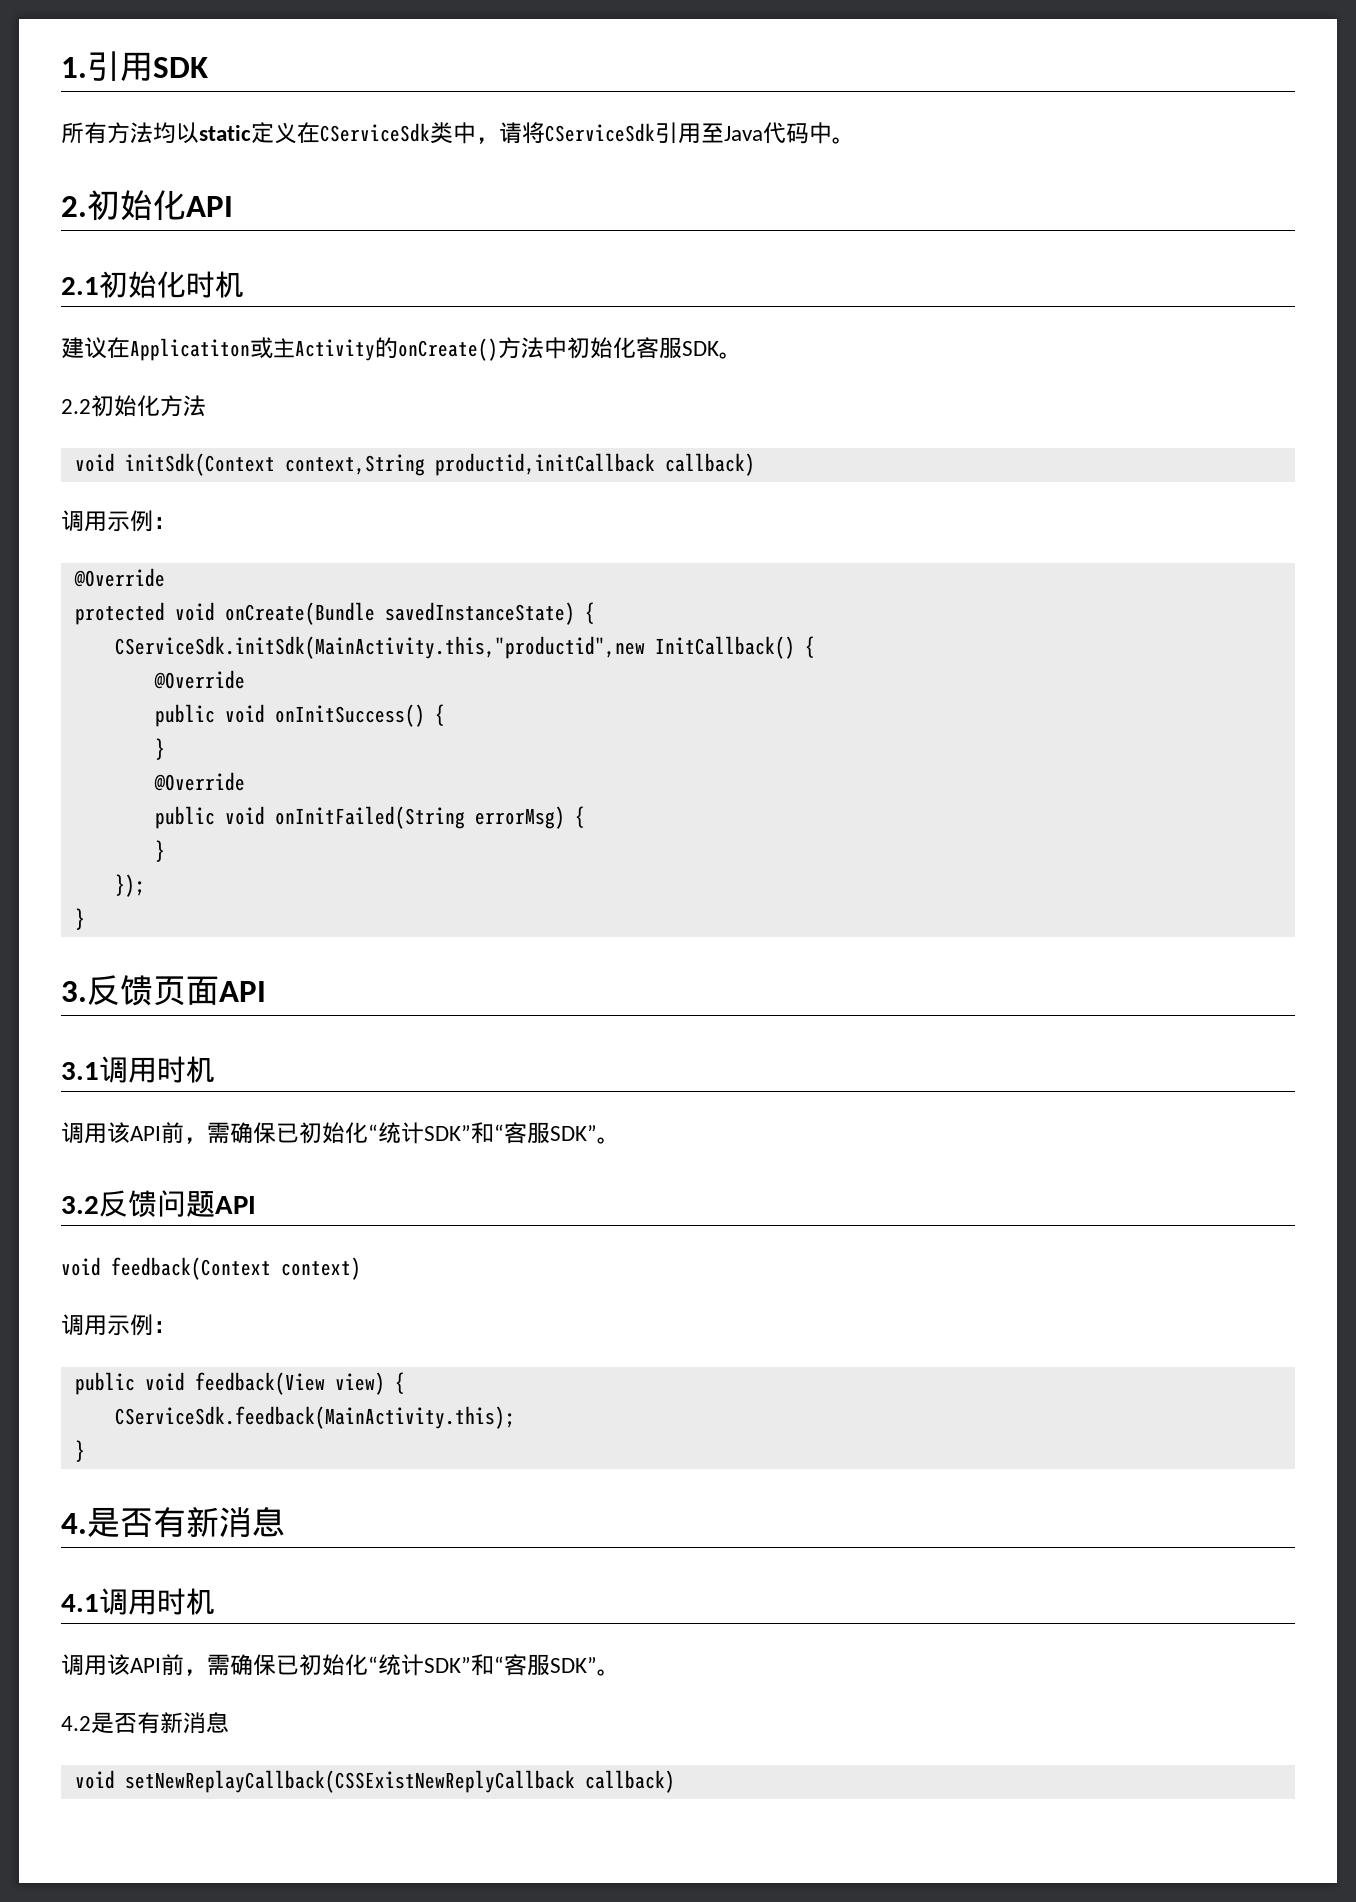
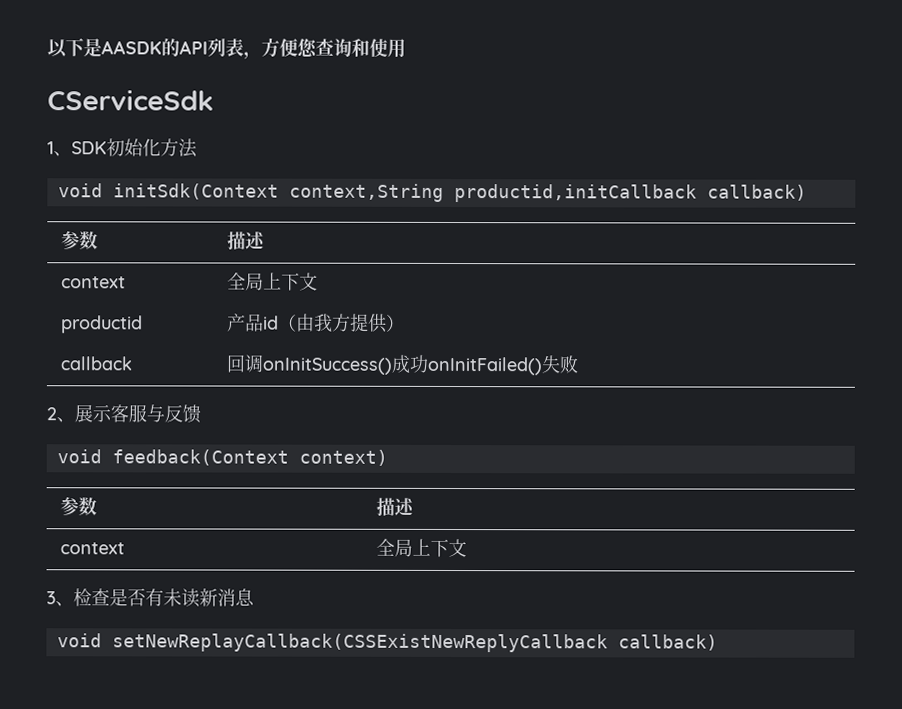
- 1.引用SDK
- 所有方法均以static定义在CServiceSdk类中，请将CServiceSdk引用至Java代码中。
- 2.初始化API
- 2.1初始化时机
- 建议在Applicatiton或主Activity的onCreate()方法中初始化客服SDK。
- 2.2初始化方法
+ 以下是AASDK的API列表，方便您查询和使用
+ CServiceSdk
+ 1、SDK初始化方法
  void initSdk(Context context,String productid,initCallback callback)
- 调用示例：
- @Override
- protected void onCreate(Bundle savedInstanceState) {
- CServiceSdk.initSdk(MainActivity.this,"productid",new InitCallback() {
- @Override
- public void onInitSuccess() {
- }
- @Override
- public void onInitFailed(String errorMsg) {
- }
- });
- }
- 3.反馈页面API
- 3.1调用时机
- 调用该API前，需确保已初始化“统计SDK”和“客服SDK”。
- 3.2反馈问题API
+ 参数 | 描述
+ context | 全局上下文
+ productid | 产品id（由我方提供）
+ callback | 回调onInitSuccess()成功onInitFailed()失败
+ 2、展示客服与反馈
  void feedback(Context context)
- 调用示例：
- public void feedback(View view) {
- CServiceSdk.feedback(MainActivity.this);
- }
- 4.是否有新消息
- 4.1调用时机
- 调用该API前，需确保已初始化“统计SDK”和“客服SDK”。
- 4.2是否有新消息
+ 参数 | 描述
+ context | 全局上下文
+ 3、检查是否有未读新消息

